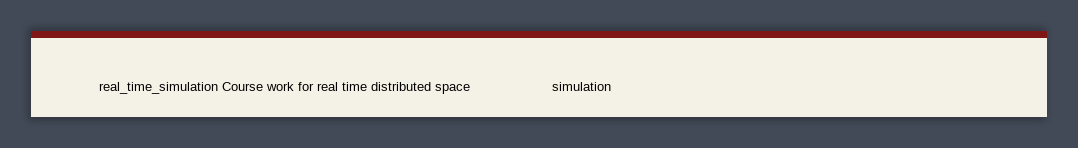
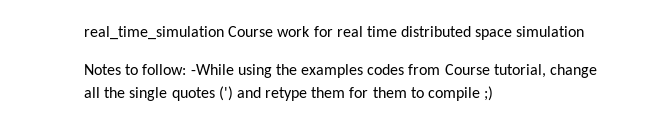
+ Notes to follow: -While using the examples codes from Course tutorial, change all the single quotes (') and retype them for them to compile ;)

